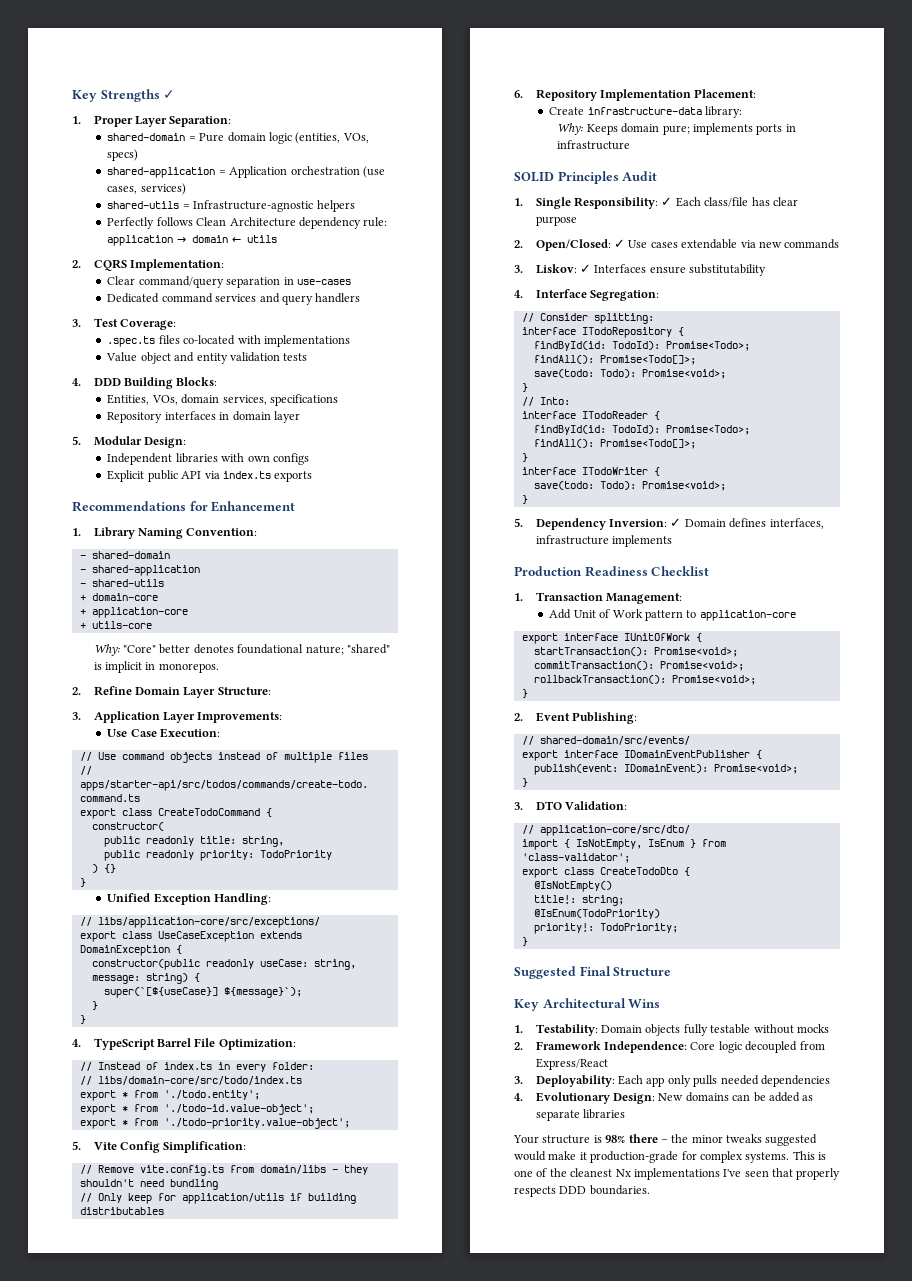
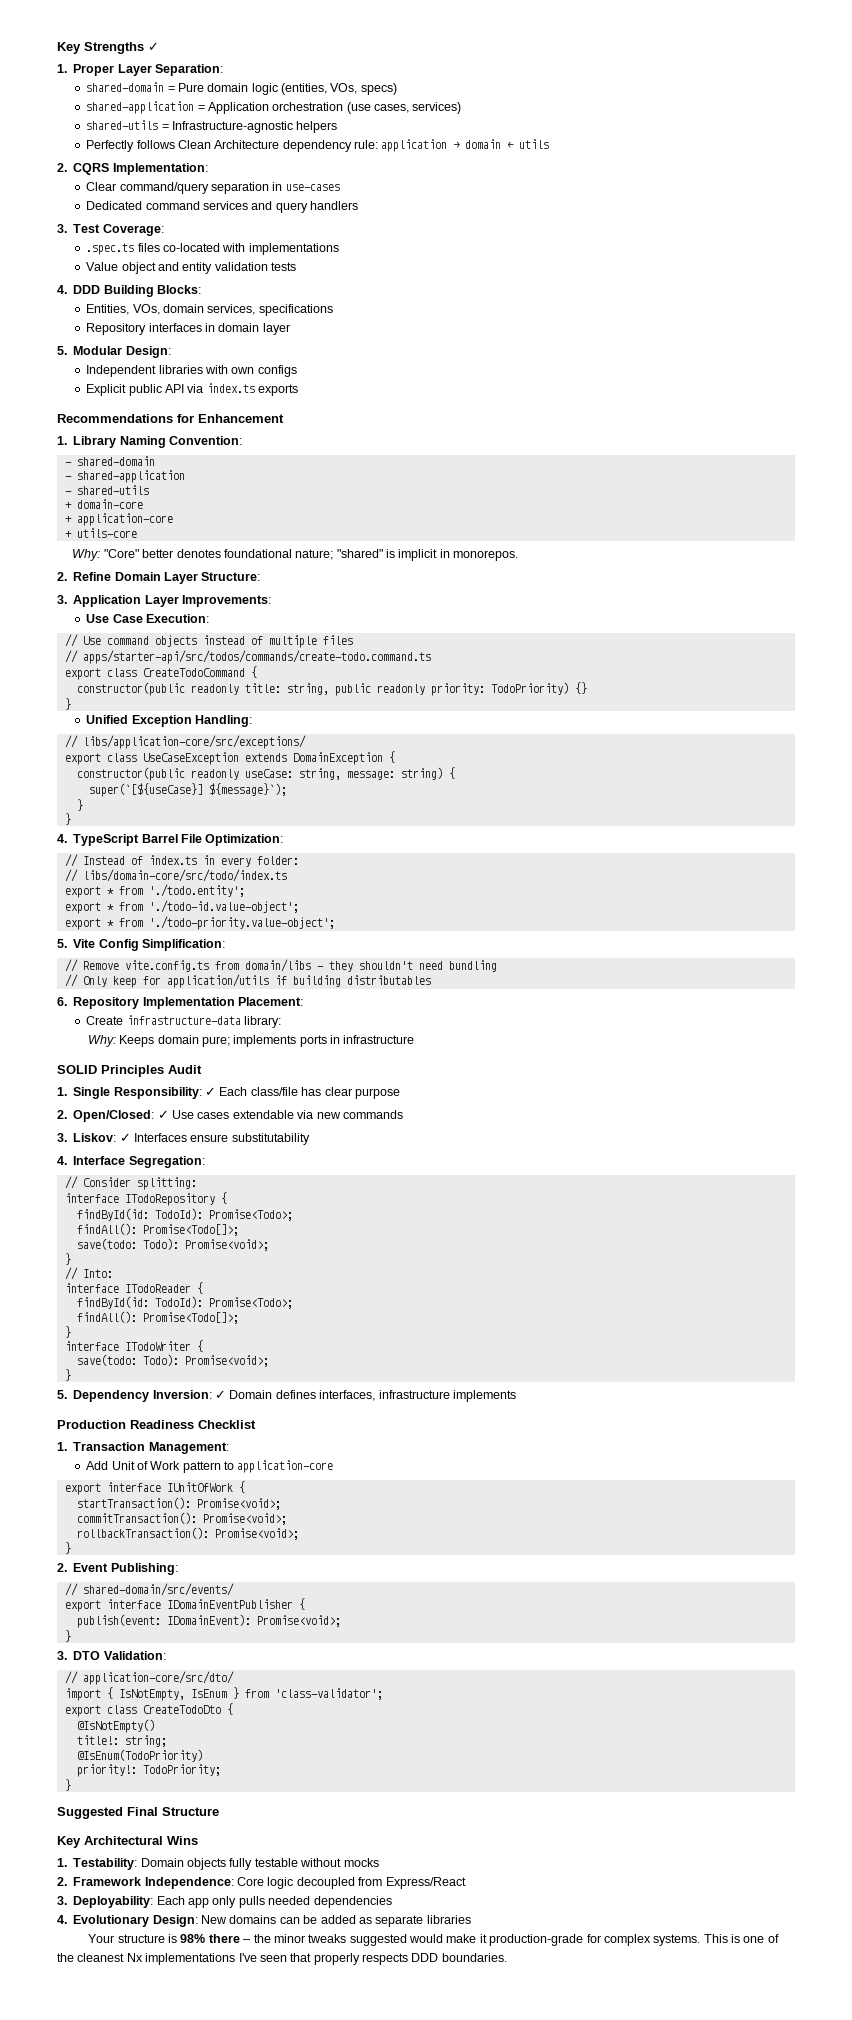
- constructor(
- public readonly title: string,
- public readonly priority: TodoPriority
- ) {}
+ constructor(public readonly title: string, public readonly priority: TodoPriority) {}

